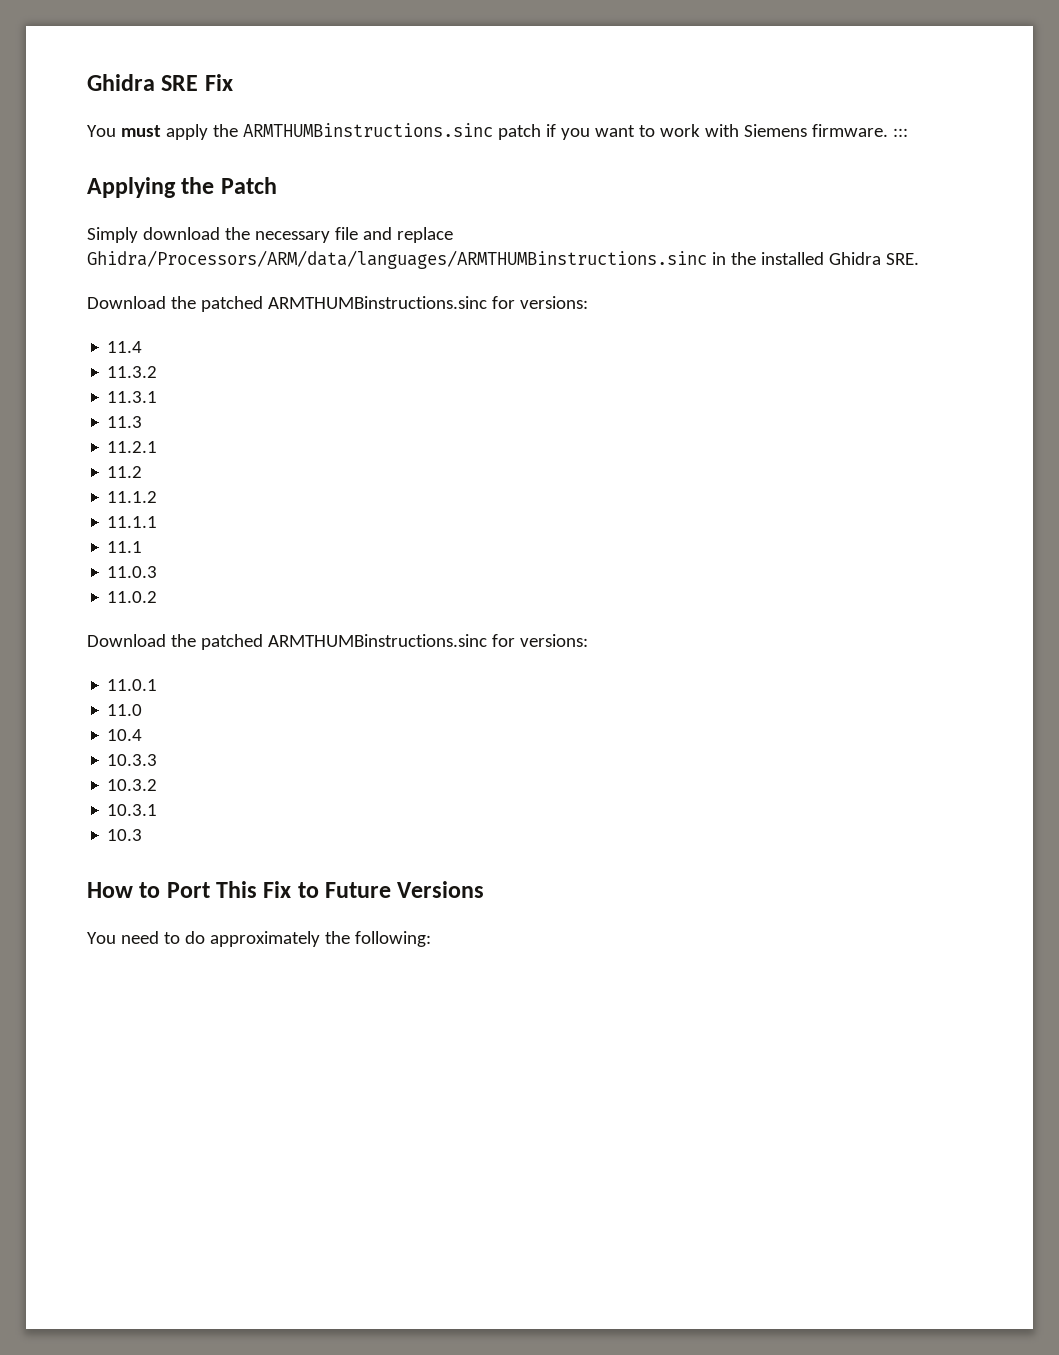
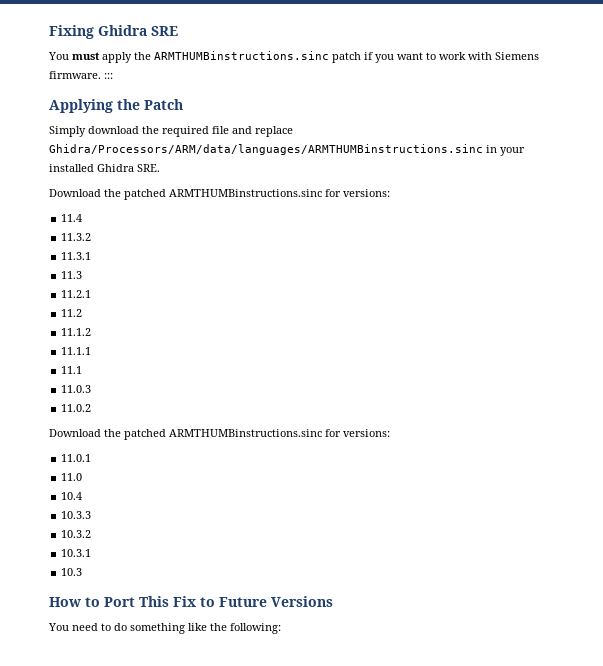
- Ghidra SRE Fix
+ Fixing Ghidra SRE
- Simply download the necessary file and replace Ghidra/Processors/ARM/data/languages/ARMTHUMBinstructions.sinc in the installed Ghidra SRE.
+ Simply download the required file and replace Ghidra/Processors/ARM/data/languages/ARMTHUMBinstructions.sinc in your installed Ghidra SRE.
- You need to do approximately the following:
+ You need to do something like the following:

